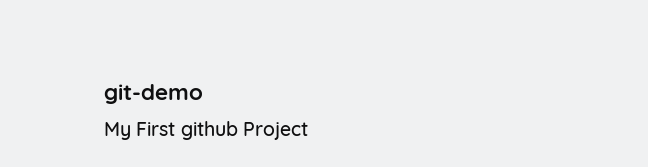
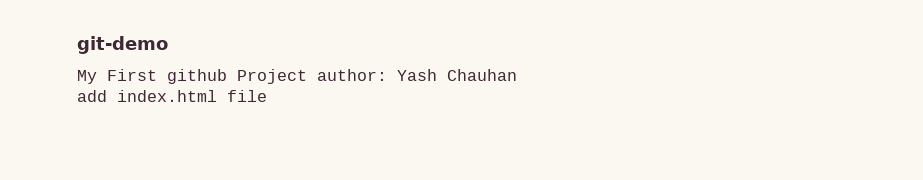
- My First github Project
+ My First github Project author: Yash Chauhan
+ add index.html file

